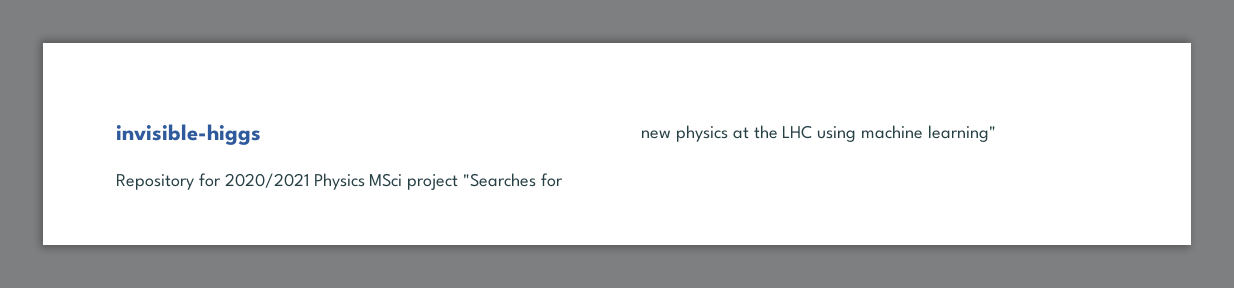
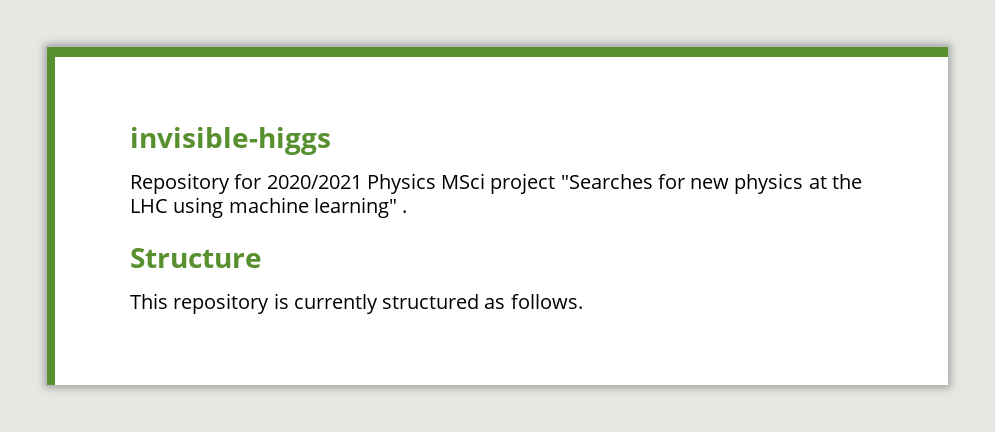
- Repository for 2020/2021 Physics MSci project "Searches for new physics at the LHC using machine learning"
+ Repository for 2020/2021 Physics MSci project "Searches for new physics at the LHC using machine learning" .
+ Structure
+ This repository is currently structured as follows.

